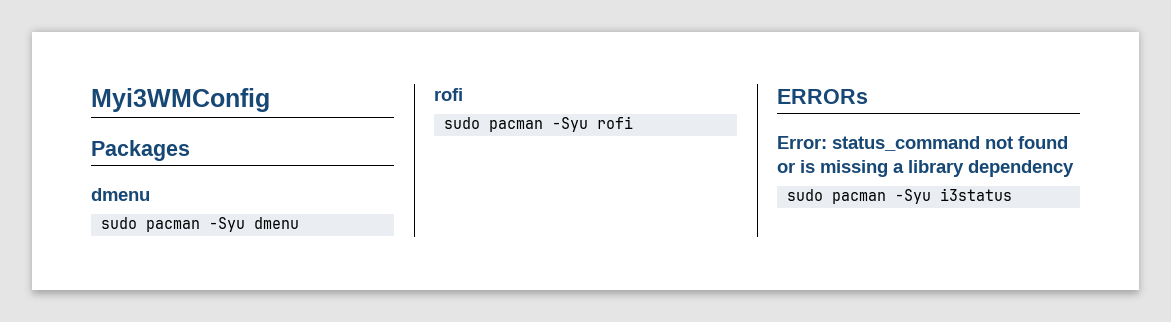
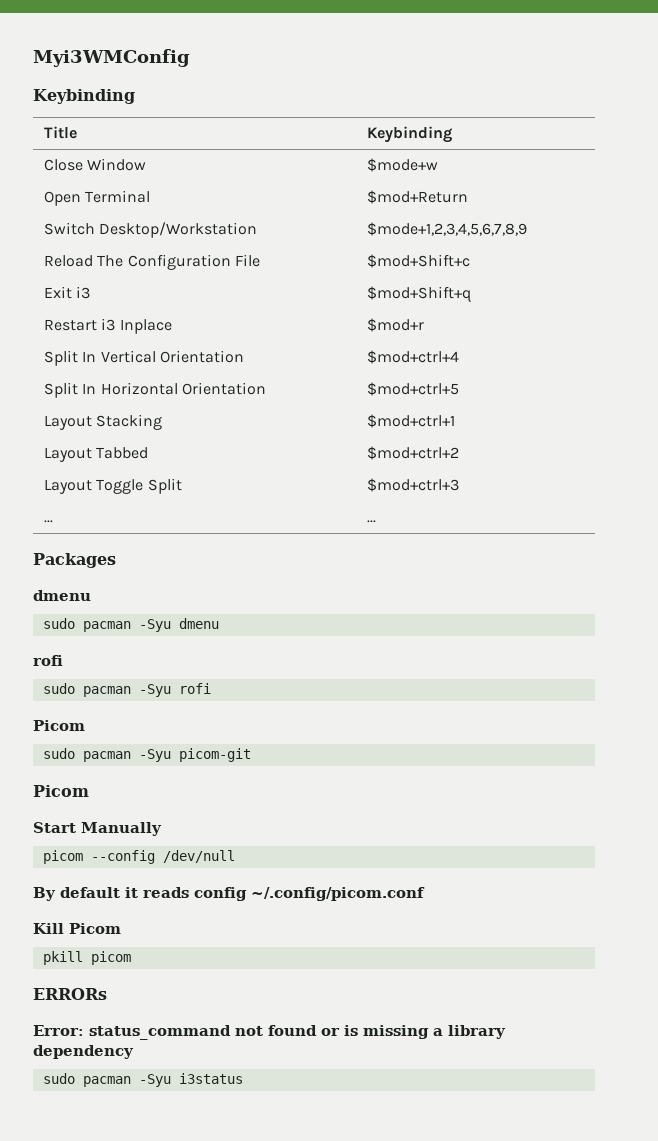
  Myi3WMConfig
+ Keybinding
+ Title | Keybinding
+ Close Window | $mode+w
+ Open Terminal | $mod+Return
+ Switch Desktop/Workstation | $mode+1,2,3,4,5,6,7,8,9
+ Reload The Configuration File | $mod+Shift+c
+ Exit i3 | $mod+Shift+q
+ Restart i3 Inplace | $mod+r
+ Split In Vertical Orientation | $mod+ctrl+4
+ Split In Horizontal Orientation | $mod+ctrl+5
+ Layout Stacking | $mod+ctrl+1
+ Layout Tabbed | $mod+ctrl+2
+ Layout Toggle Split | $mod+ctrl+3
+ ... | ...
  sudo pacman -Syu rofi
+ Picom
+ sudo pacman -Syu picom-git
+ Picom
+ Start Manually
+ picom --config /dev/null
+ By default it reads config ~/.config/picom.conf
+ Kill Picom
+ pkill picom

